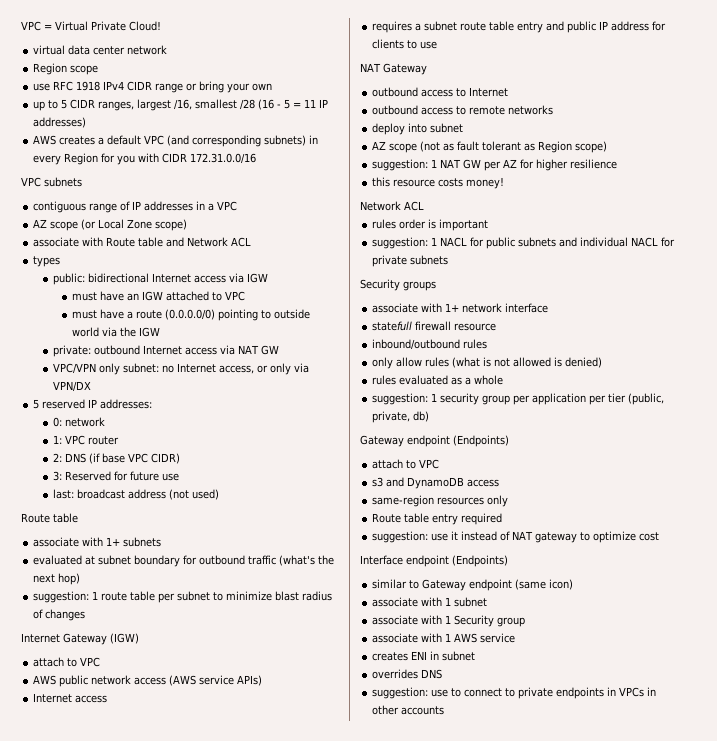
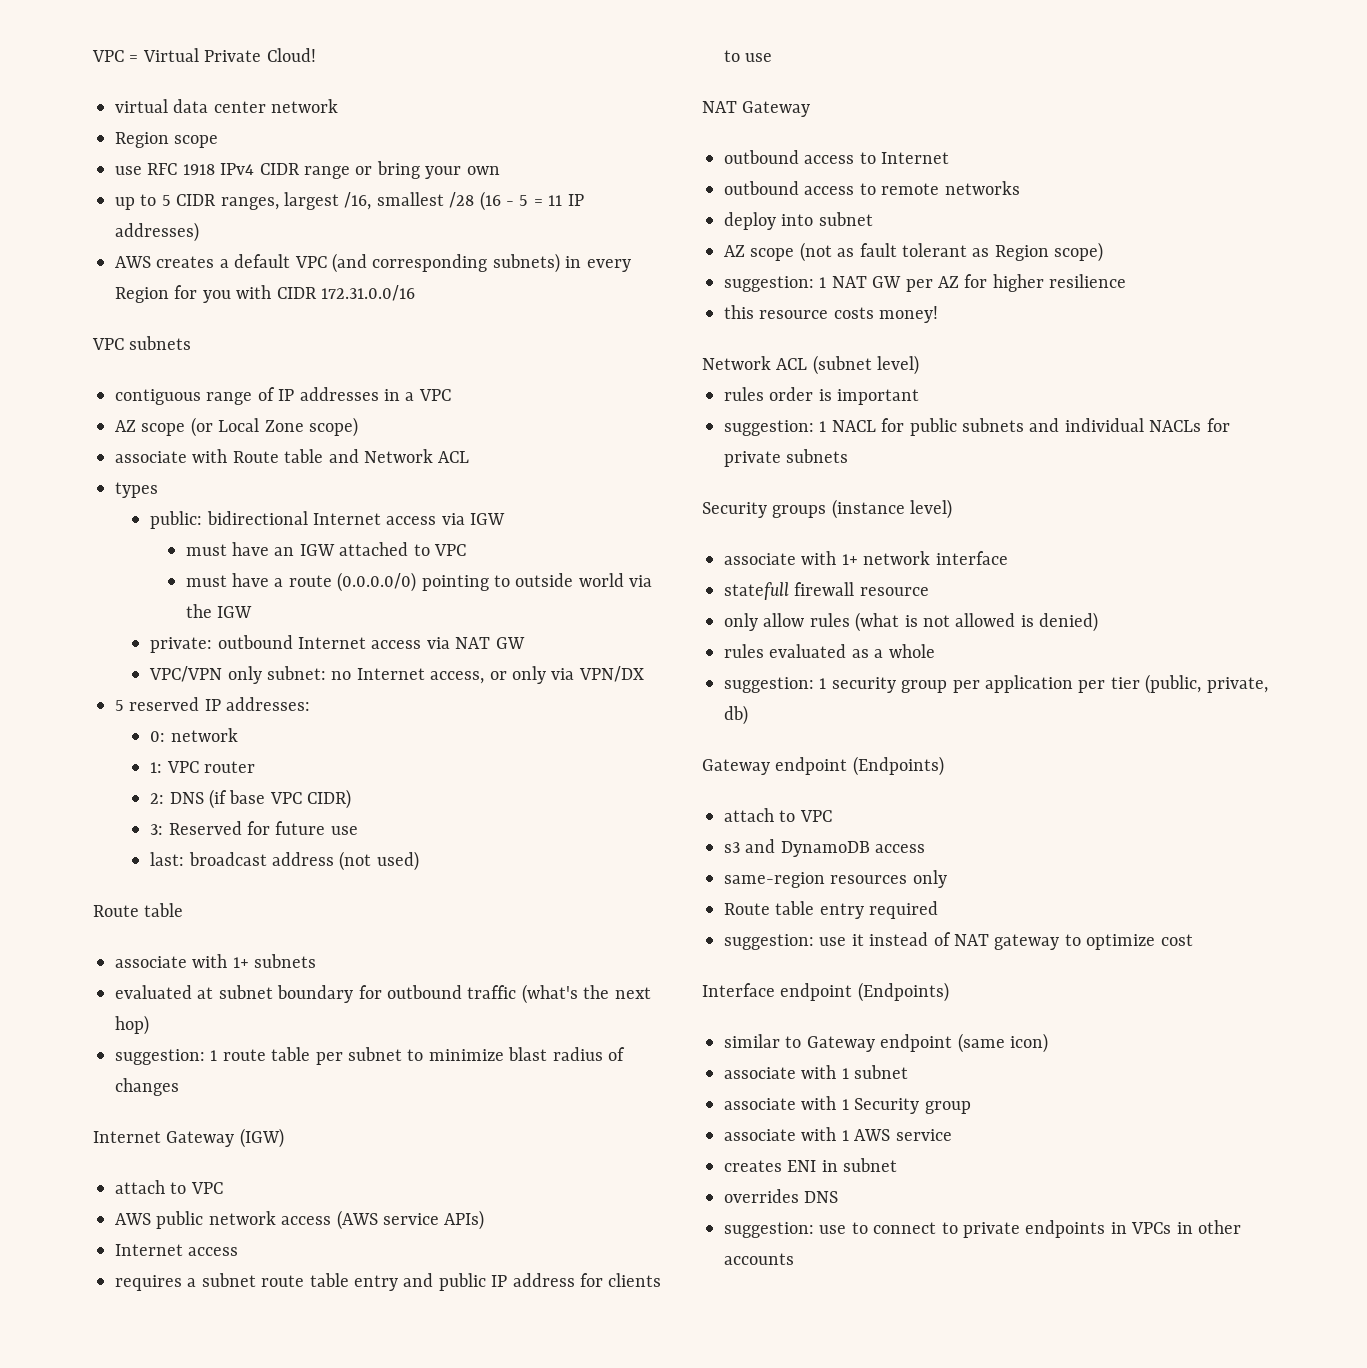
  this resource costs money!
- Network ACL
+ Network ACL (subnet level)
- suggestion: 1 NACL for public subnets and individual NACL for private subnets
+ suggestion: 1 NACL for public subnets and individual NACLs for private subnets
- Security groups
+ Security groups (instance level)
- inbound/outbound rules

